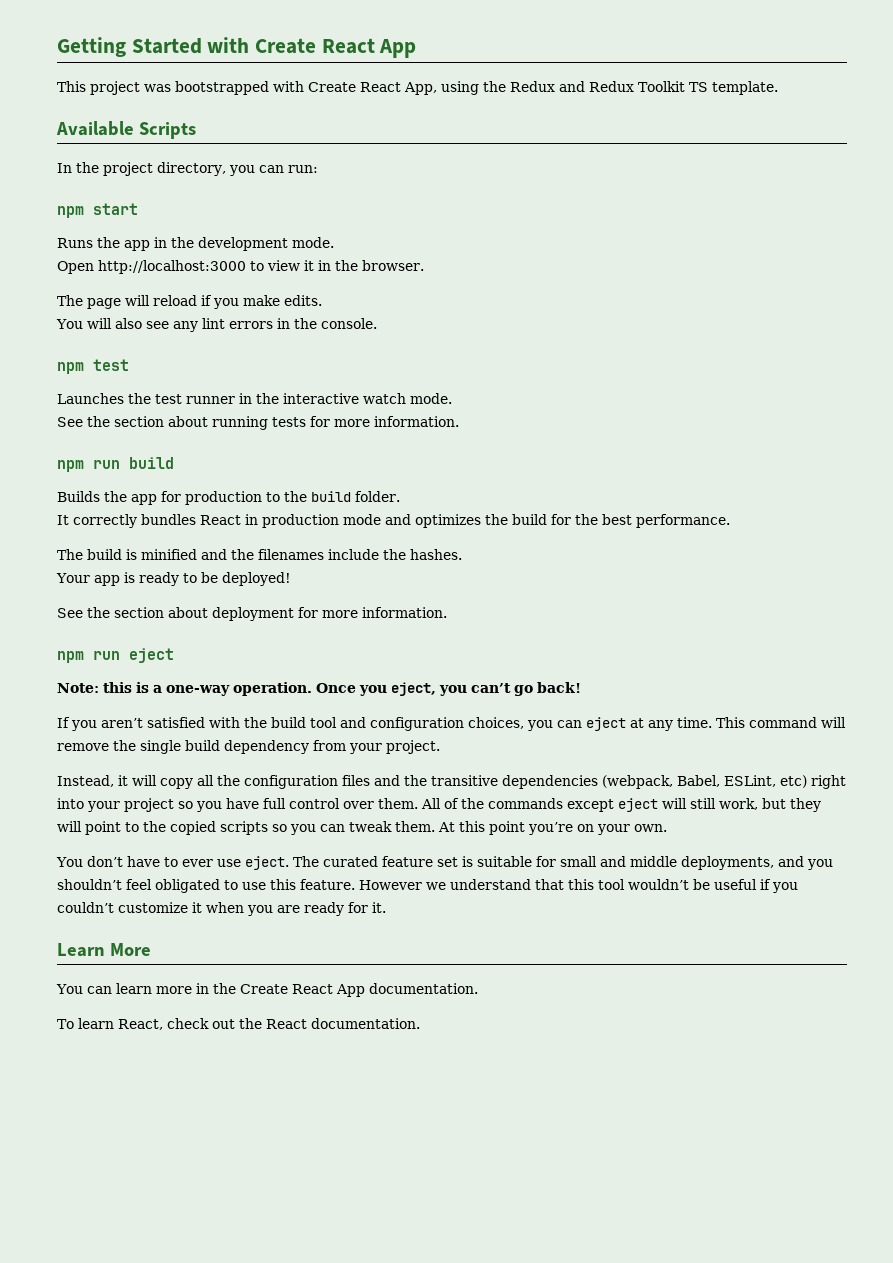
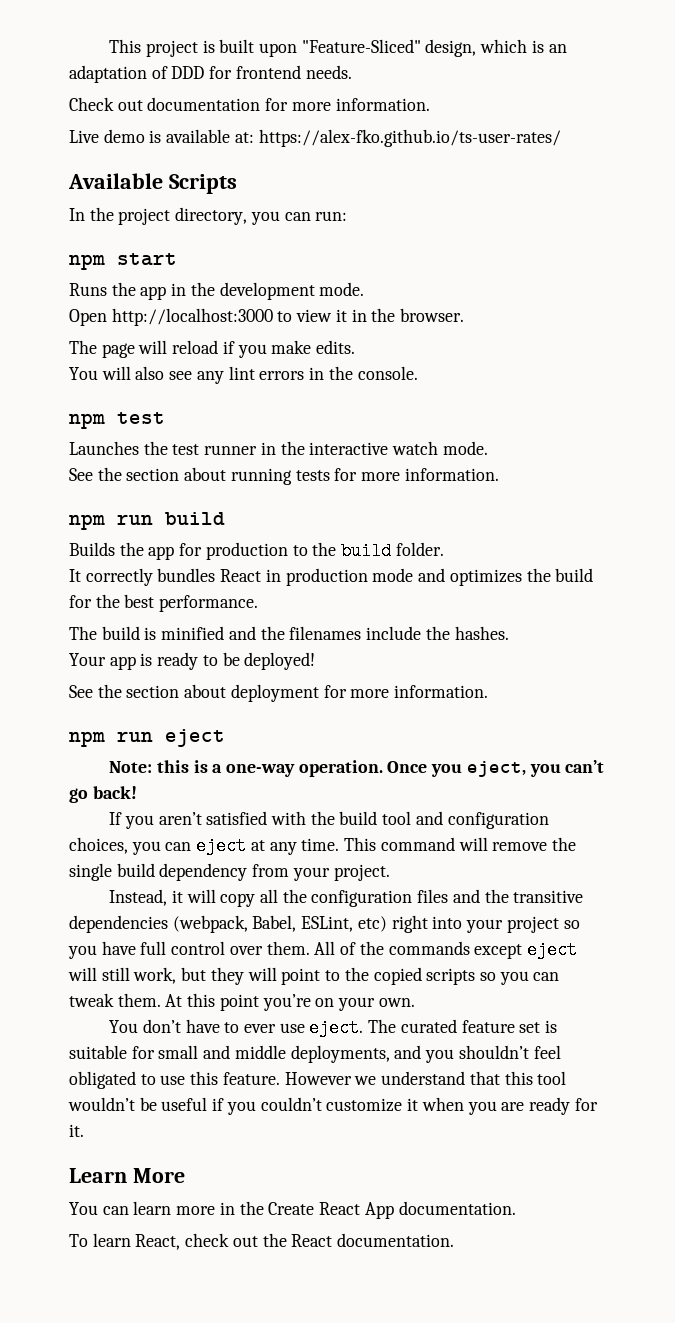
- Getting Started with Create React App
- This project was bootstrapped with Create React App, using the Redux and Redux Toolkit TS template.
+ This project is built upon "Feature-Sliced" design, which is an adaptation of DDD for frontend needs.
+ Check out documentation for more information.
+ Live demo is available at: https://alex-fko.github.io/ts-user-rates/

